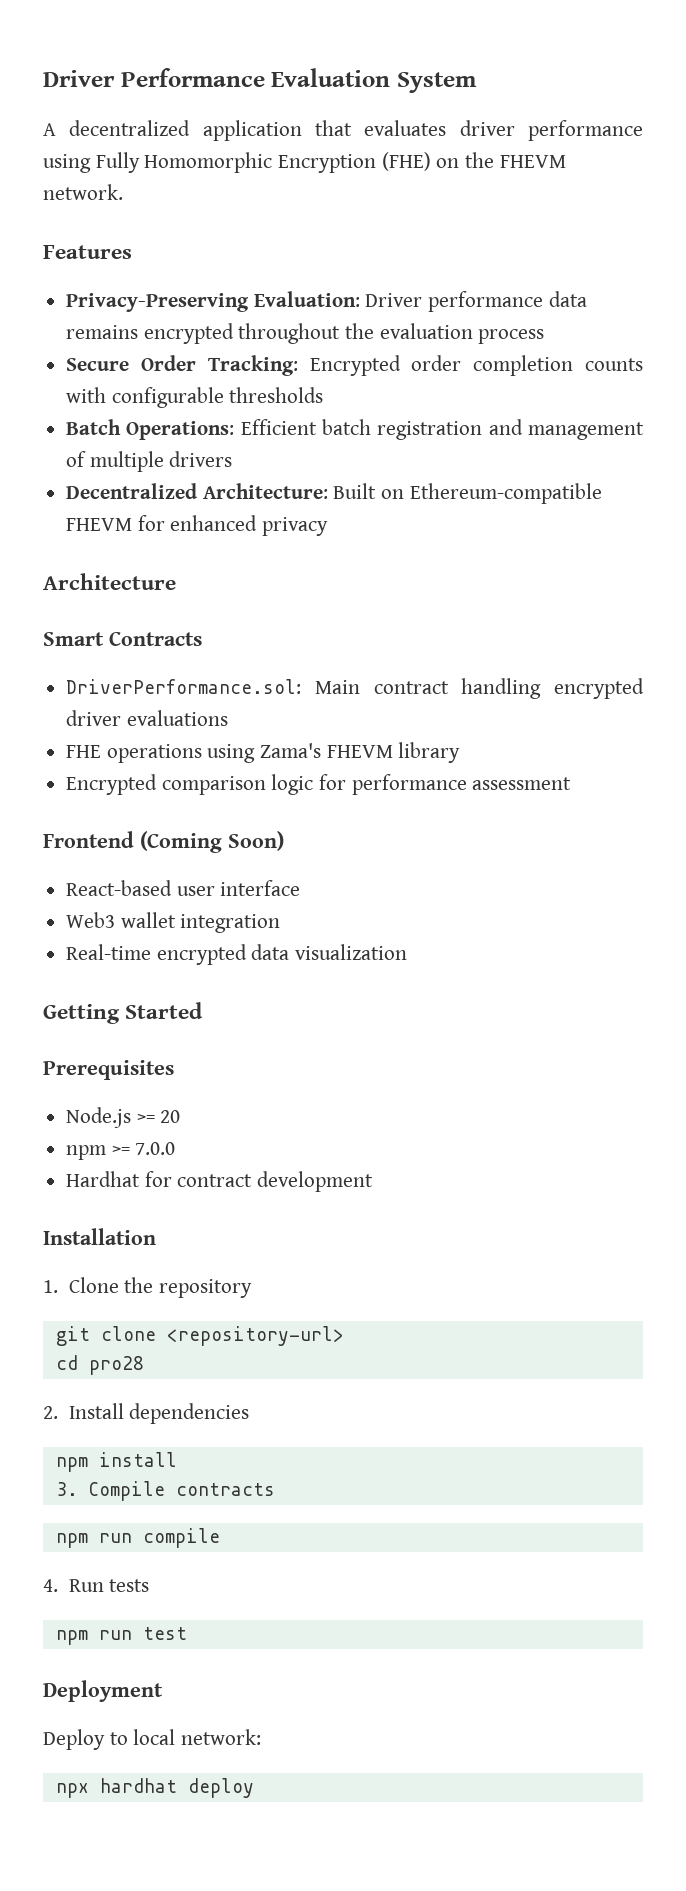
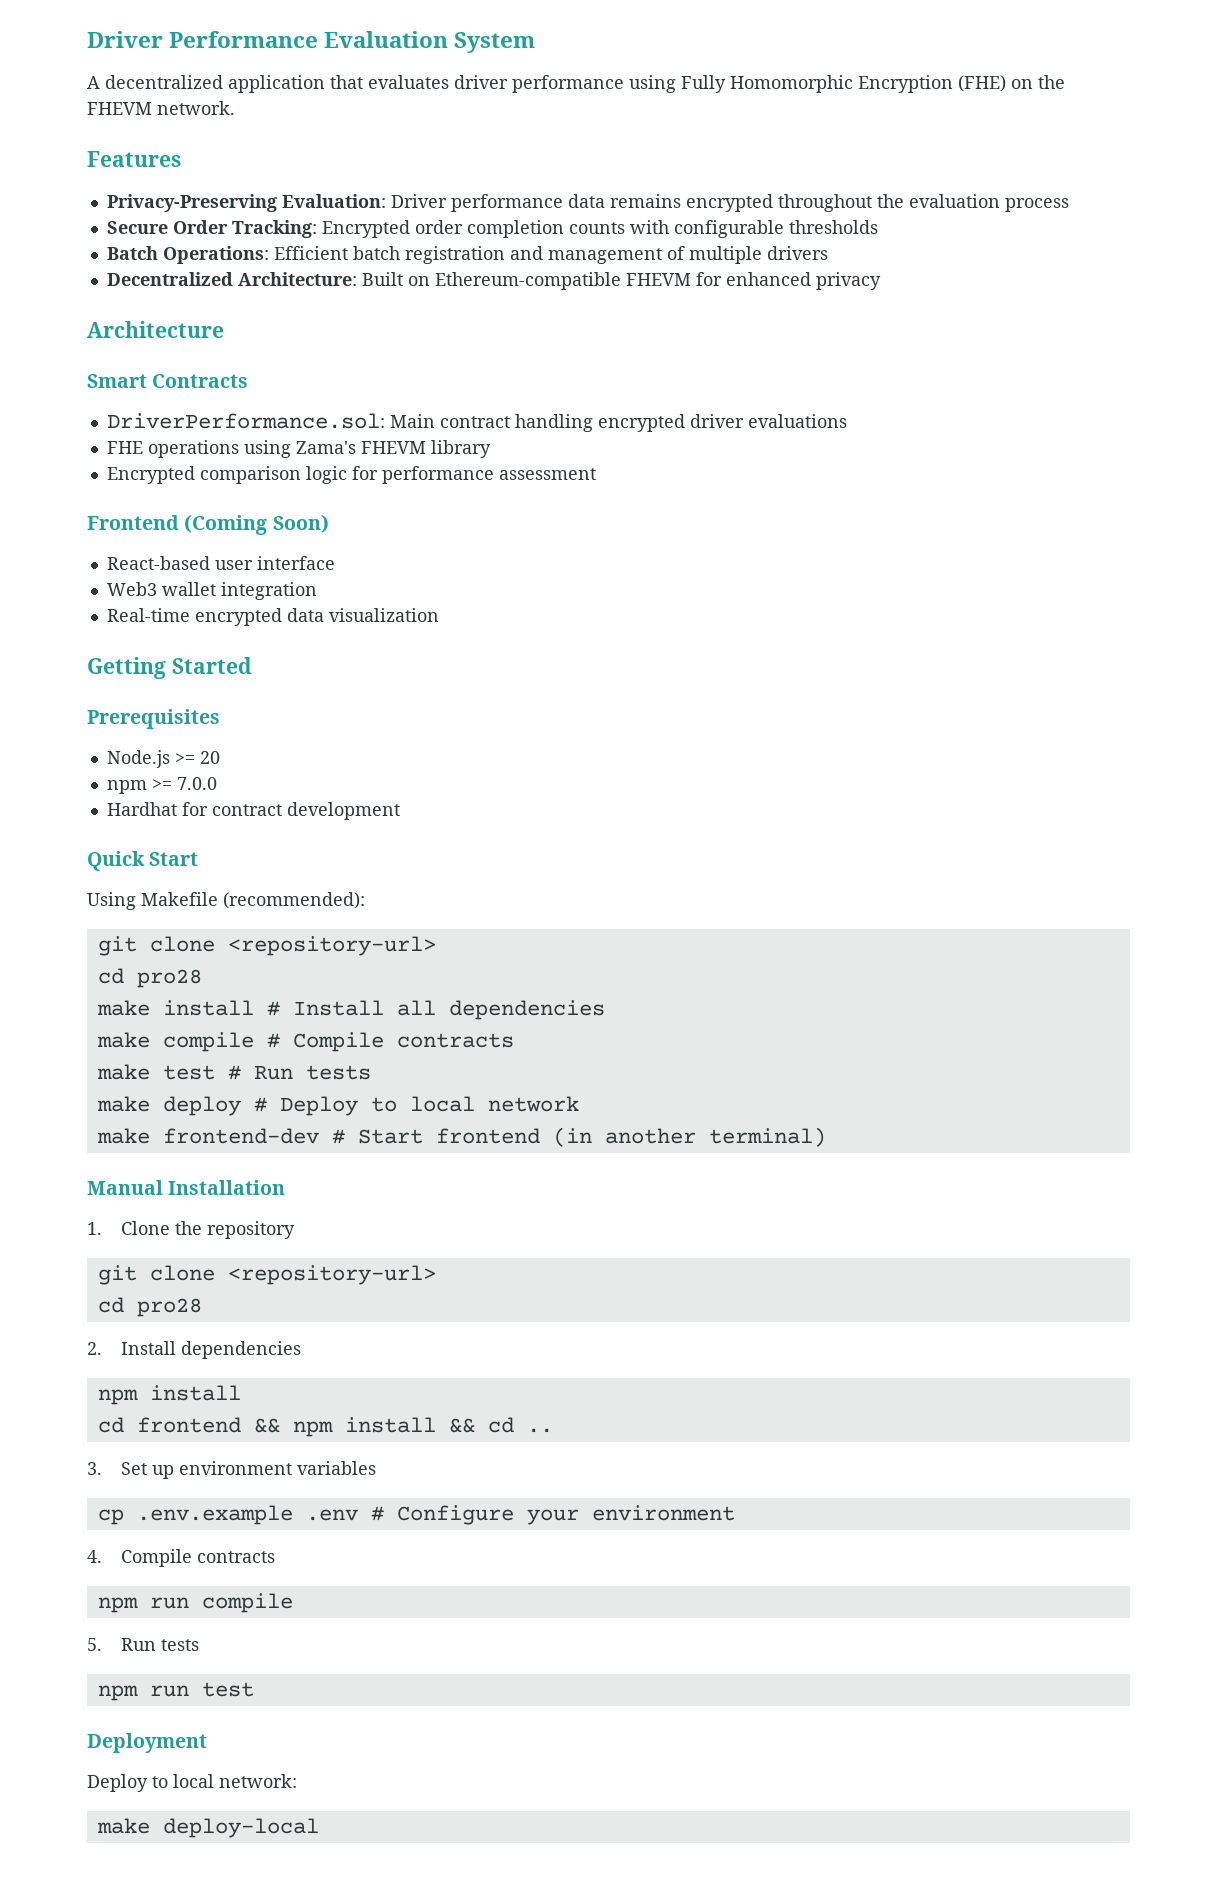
- Installation
+ Quick Start
+ Using Makefile (recommended):
+ git clone <repository-url>
+ cd pro28
+ make install # Install all dependencies
+ make compile # Compile contracts
+ make test # Run tests
+ make deploy # Deploy to local network
+ make frontend-dev # Start frontend (in another terminal)
+ Manual Installation
- 3. Compile contracts
+ cd frontend && npm install && cd ..
+ 3. Set up environment variables
+ cp .env.example .env # Configure your environment
+ 4. Compile contracts
- 4. Run tests
+ 5. Run tests
- npx hardhat deploy
+ make deploy-local

